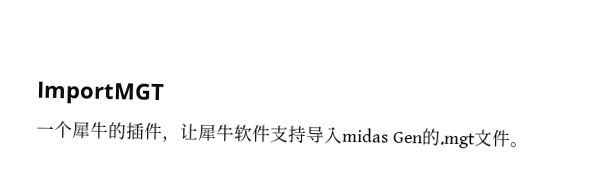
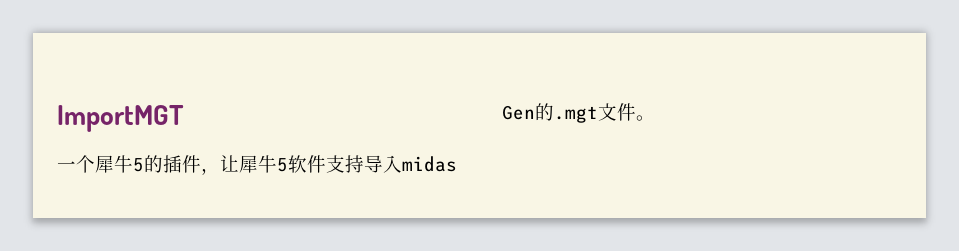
- 一个犀牛的插件，让犀牛软件支持导入midas Gen的.mgt文件。
+ 一个犀牛5的插件，让犀牛5软件支持导入midas Gen的.mgt文件。

